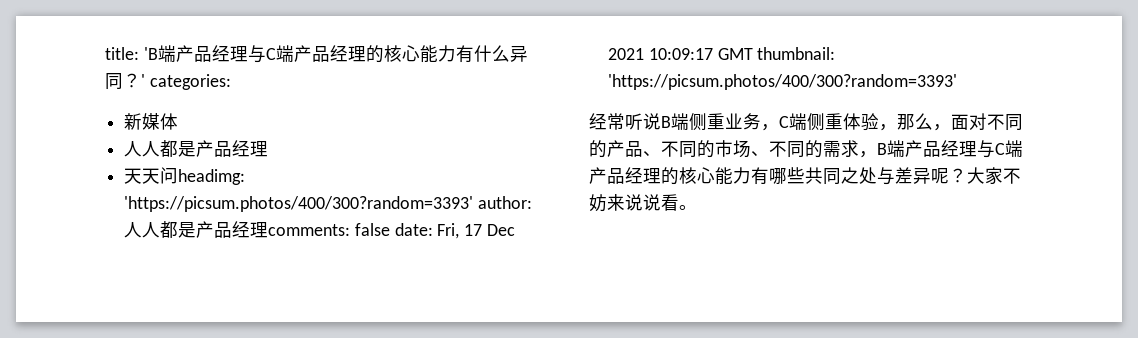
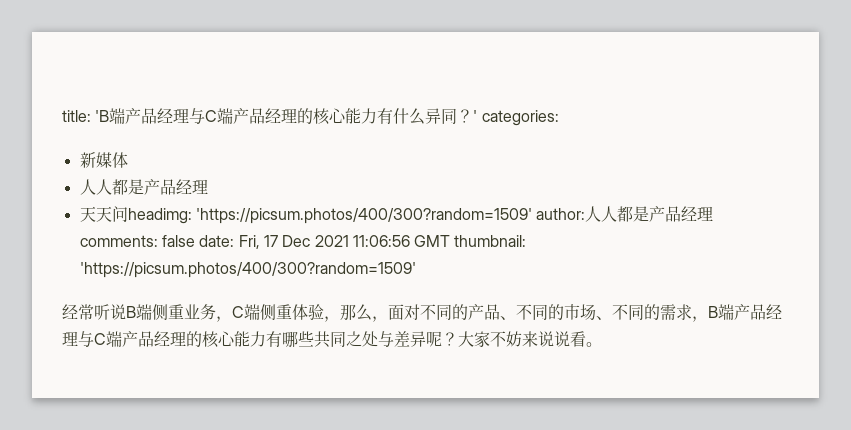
- 天天问headimg: 'https://picsum.photos/400/300?random=3393' author:人人都是产品经理comments: false date: Fri, 17 Dec 2021 10:09:17 GMT thumbnail: 'https://picsum.photos/400/300?random=3393'
+ 天天问headimg: 'https://picsum.photos/400/300?random=1509' author:人人都是产品经理comments: false date: Fri, 17 Dec 2021 11:06:56 GMT thumbnail: 'https://picsum.photos/400/300?random=1509'

